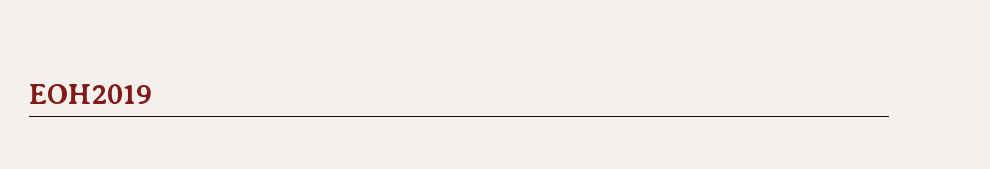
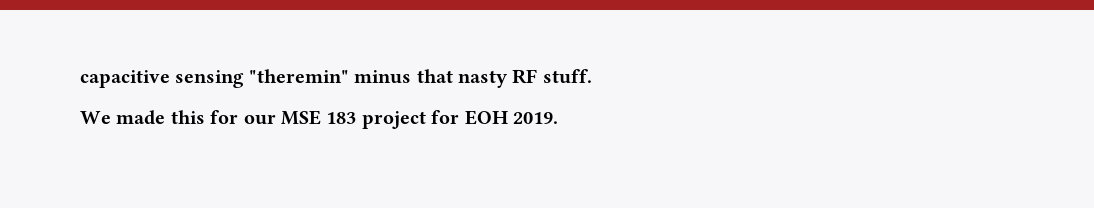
- EOH2019
+ capacitive sensing "theremin" minus that nasty RF stuff.
+ We made this for our MSE 183 project for EOH 2019.

